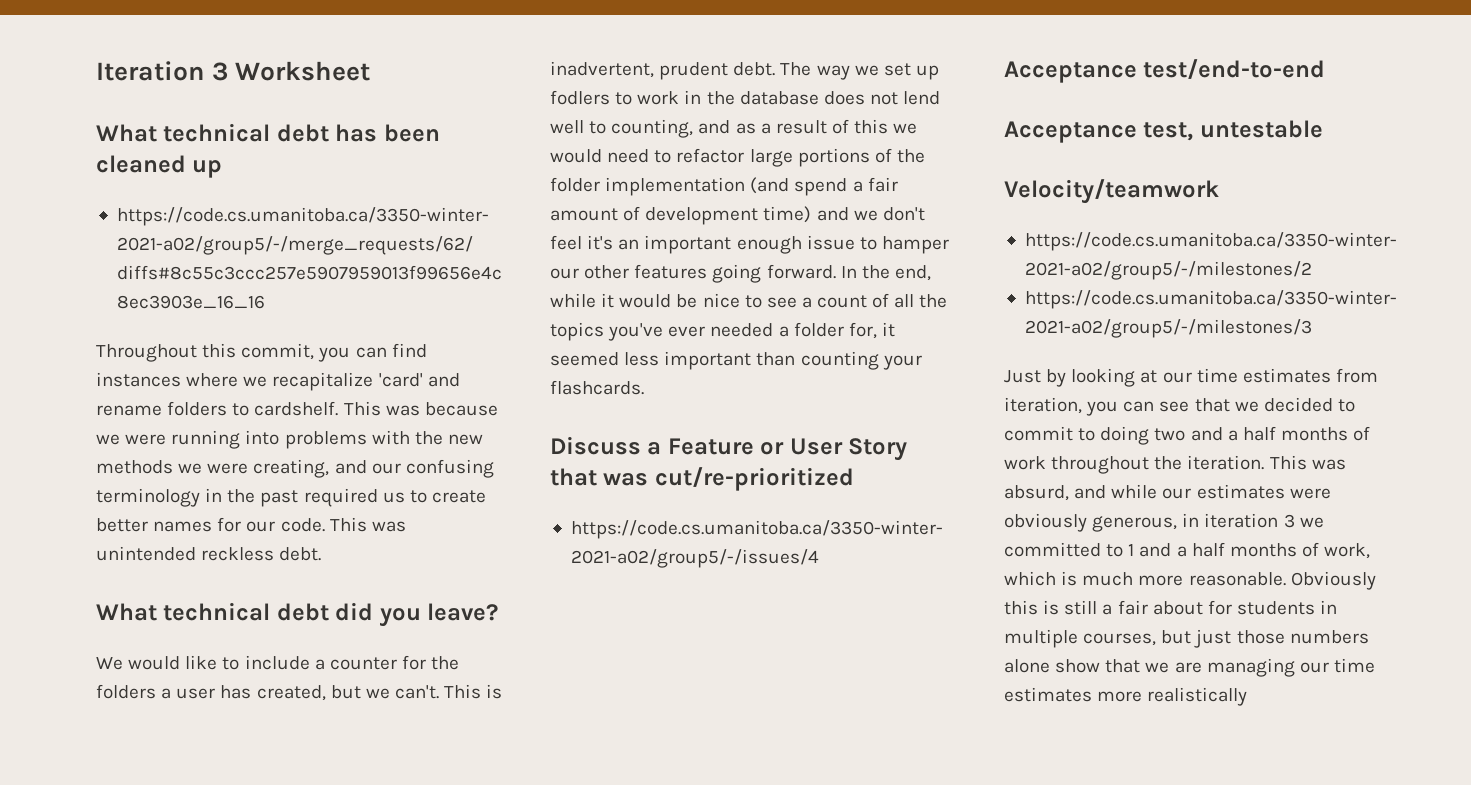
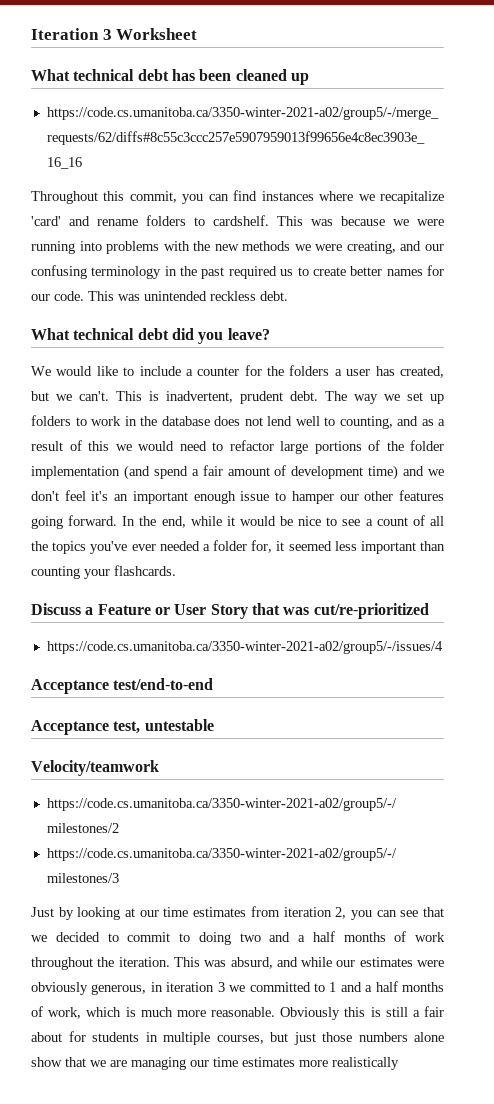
- The way we set up fodlers to work in the database does not lend well to counting, and as a result of this we would need to refactor large portions of the folder implementation (and spend a fair amount of development time) and we don't feel it's an important enough issue to hamper our other features going forward.
+ The way we set up folders to work in the database does not lend well to counting, and as a result of this we would need to refactor large portions of the folder implementation (and spend a fair amount of development time) and we don't feel it's an important enough issue to hamper our other features going forward.
- Just by looking at our time estimates from iteration, you can see that we decided to commit to doing two and a half months of work throughout the iteration.
+ Just by looking at our time estimates from iteration 2, you can see that we decided to commit to doing two and a half months of work throughout the iteration.

